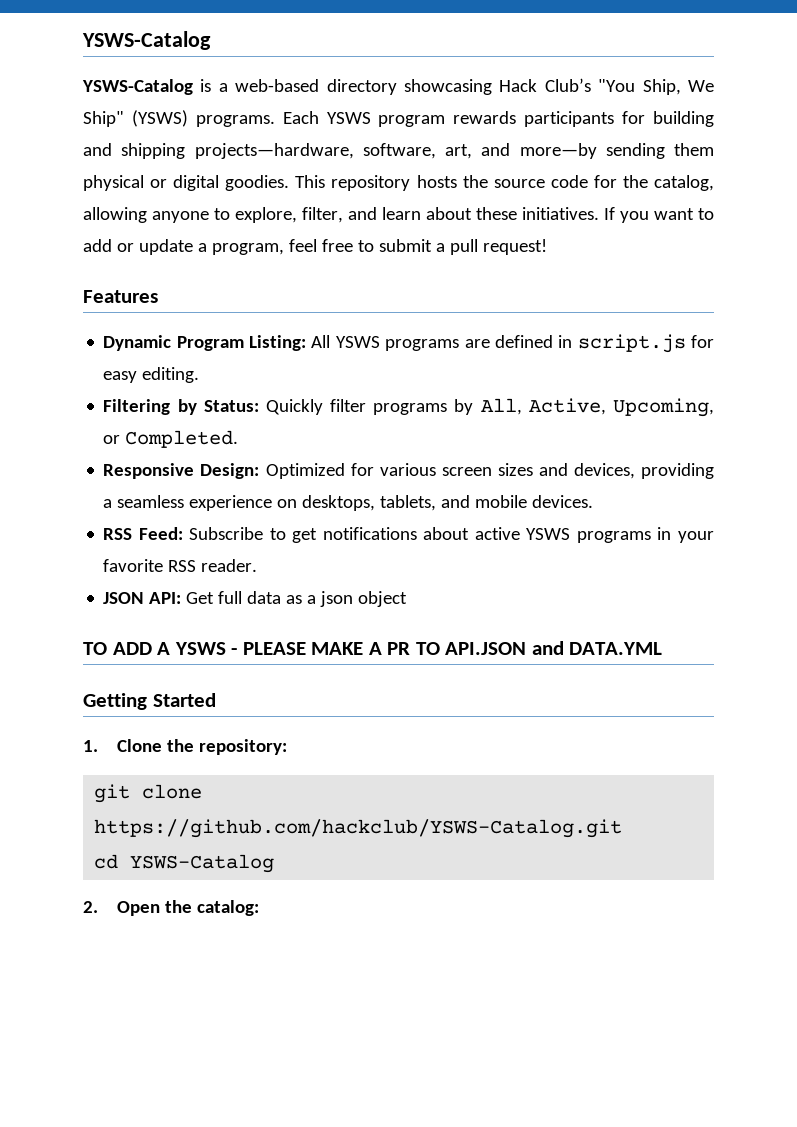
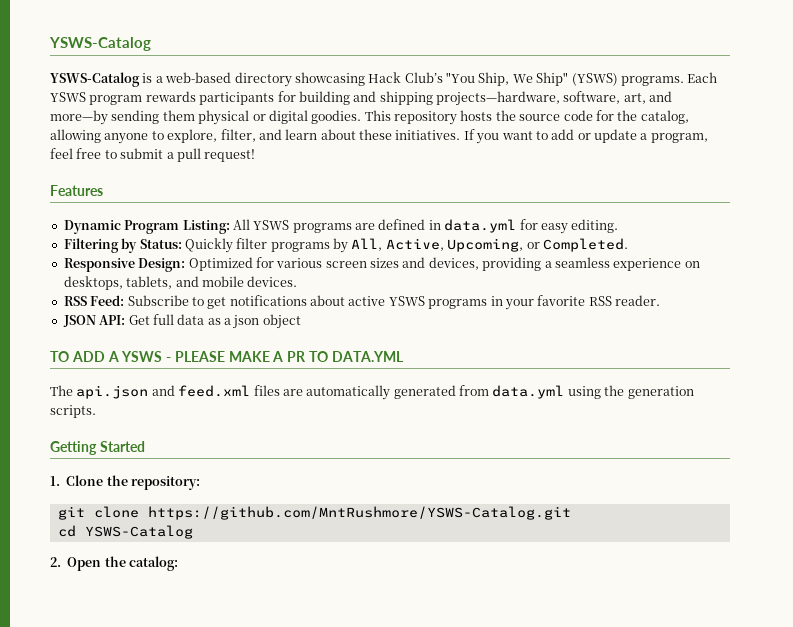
- Dynamic Program Listing: All YSWS programs are defined in script.js for easy editing.
+ Dynamic Program Listing: All YSWS programs are defined in data.yml for easy editing.
- TO ADD A YSWS - PLEASE MAKE A PR TO API.JSON and DATA.YML
+ TO ADD A YSWS - PLEASE MAKE A PR TO DATA.YML
+ The api.json and feed.xml files are automatically generated from data.yml using the generation scripts.
- git clone https://github.com/hackclub/YSWS-Catalog.git
+ git clone https://github.com/MntRushmore/YSWS-Catalog.git

